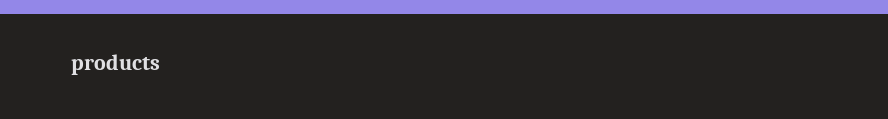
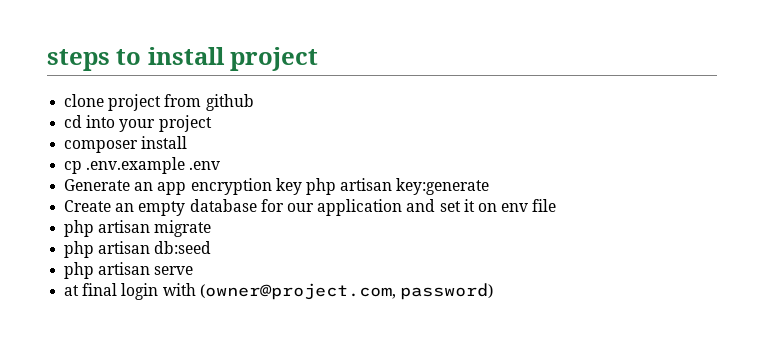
- products
+ steps to install project
+ clone project from github
+ cd into your project
+ composer install
+ cp .env.example .env
+ Generate an app encryption key php artisan key:generate
+ Create an empty database for our application and set it on env file
+ php artisan migrate
+ php artisan db:seed
+ php artisan serve
+ at final login with (owner@project.com, password)

